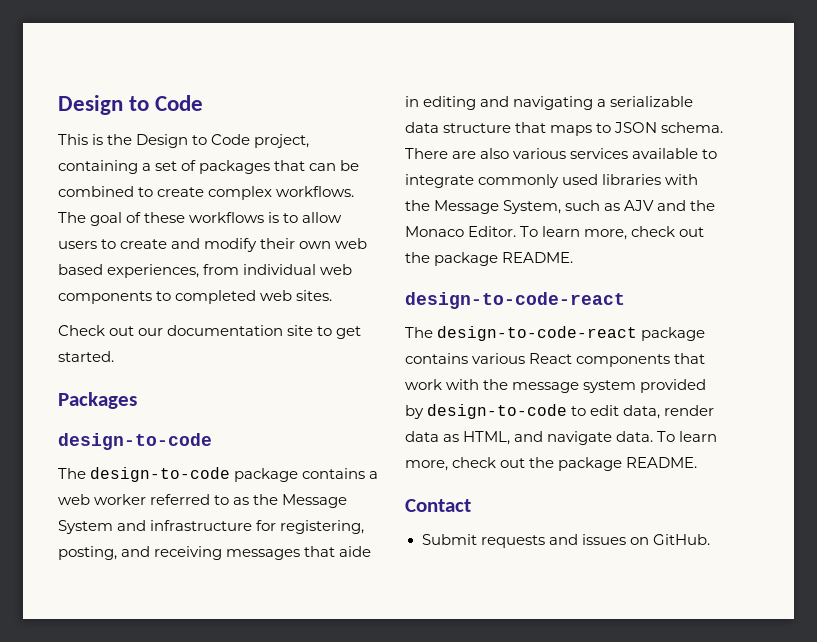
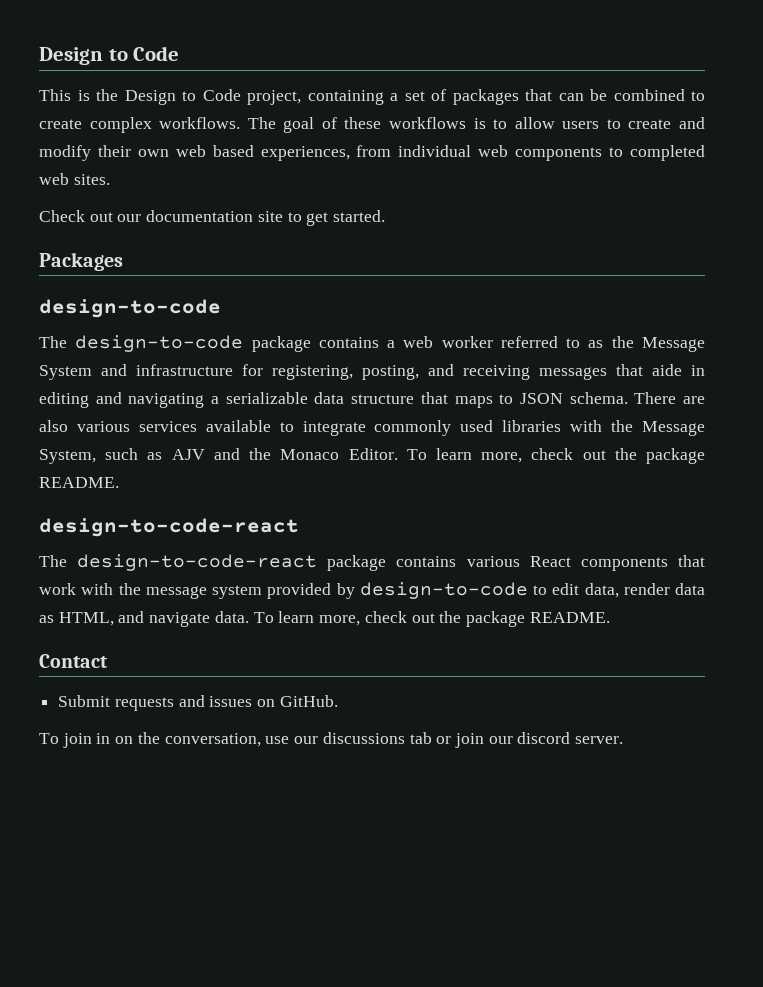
+ To join in on the conversation, use our discussions tab or join our discord server.

